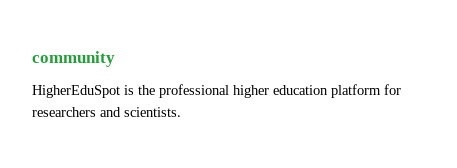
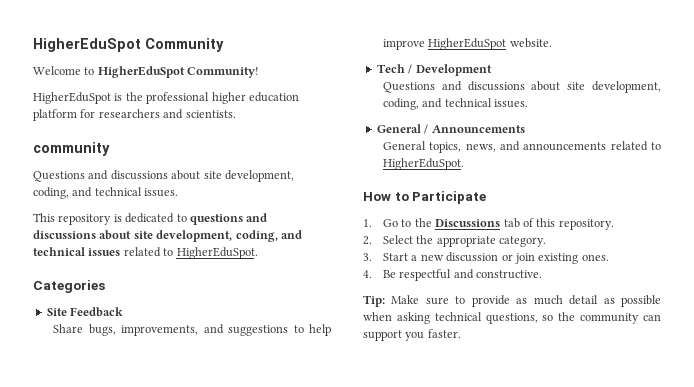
- community
+ HigherEduSpot Community
+ Welcome to HigherEduSpot Community!
  HigherEduSpot is the professional higher education platform for researchers and scientists.
+ community
+ Questions and discussions about site development, coding, and technical issues.
+ This repository is dedicated to questions and discussions about site development, coding, and technical issues related to HigherEduSpot.
+ Categories
+ Site Feedback
+ Share bugs, improvements, and suggestions to help improve HigherEduSpot website.
+ Tech / Development
+ Questions and discussions about site development, coding, and technical issues.
+ General / Announcements
+ General topics, news, and announcements related to HigherEduSpot.
+ How to Participate
+ 1. Go to the Discussions tab of this repository.
+ 2. Select the appropriate category.
+ 3. Start a new discussion or join existing ones.
+ 4. Be respectful and constructive.
+ Tip: Make sure to provide as much detail as possible when asking technical questions, so the community can support you faster.

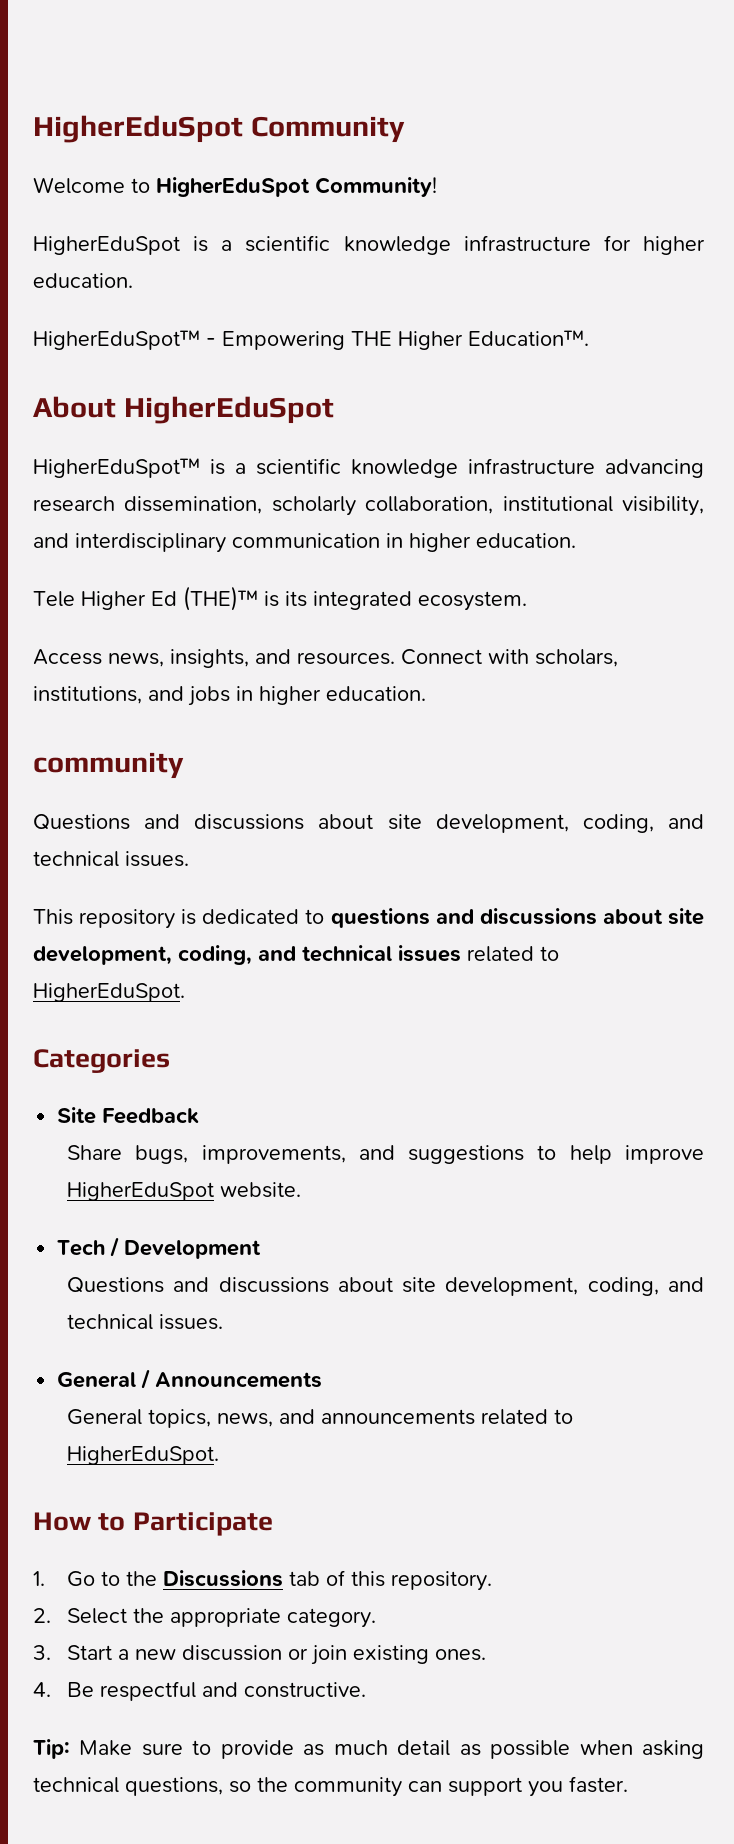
- HigherEduSpot is the professional higher education platform for researchers and scientists.
+ HigherEduSpot is a scientific knowledge infrastructure for higher education.
+ HigherEduSpot™ - Empowering THE Higher Education™.
+ About HigherEduSpot
+ HigherEduSpot™ is a scientific knowledge infrastructure advancing research dissemination, scholarly collaboration, institutional visibility, and interdisciplinary communication in higher education.
+ Tele Higher Ed (THE)™ is its integrated ecosystem.
+ Access news, insights, and resources. Connect with scholars, institutions, and jobs in higher education.

